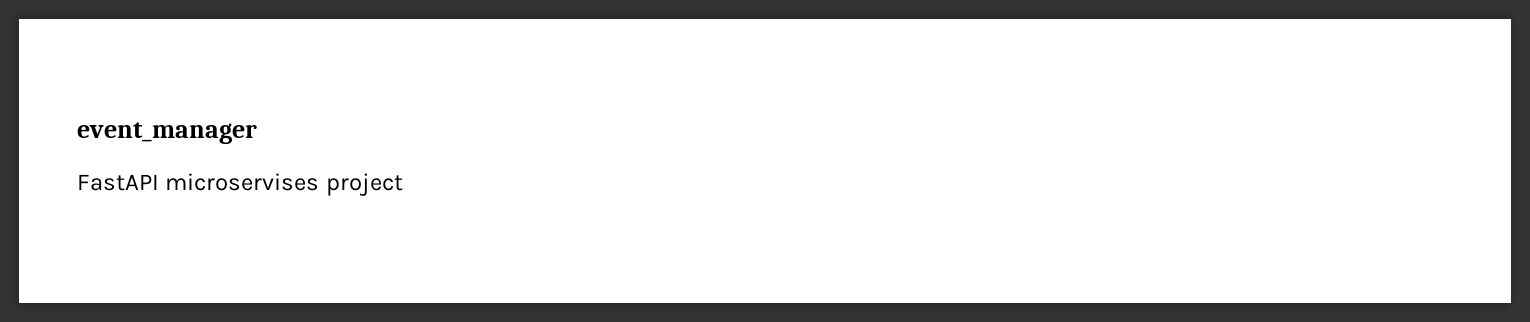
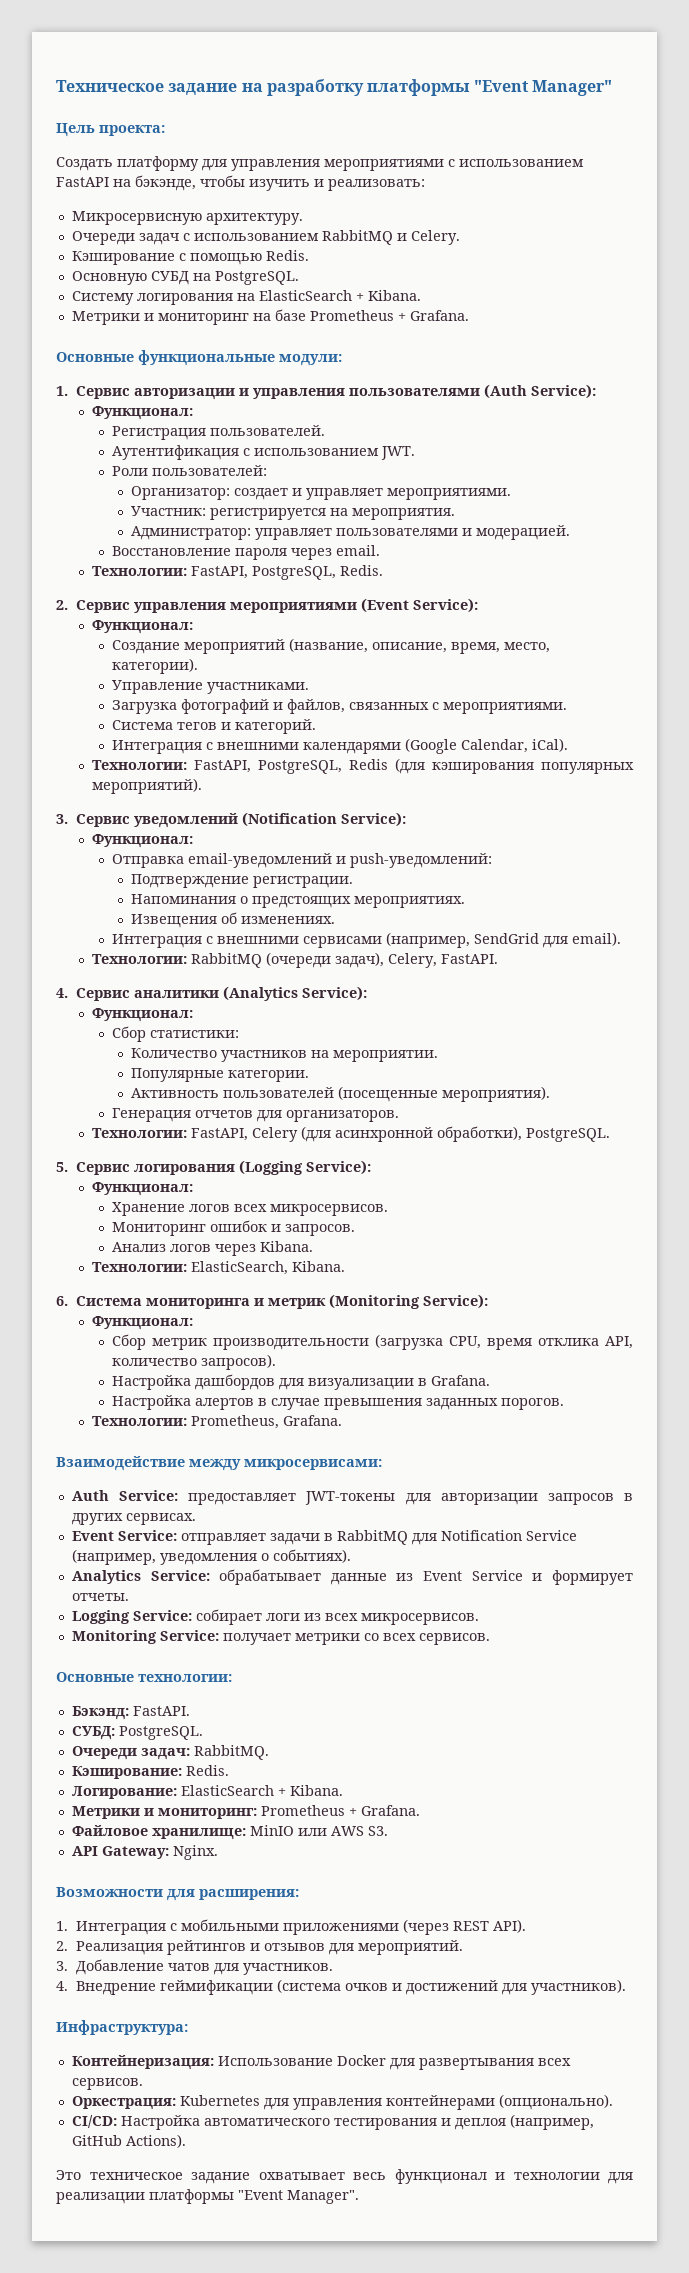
- event_manager
- FastAPI microservises project
+ Техническое задание на разработку платформы "Event Manager"
+ Цель проекта:
+ Создать платформу для управления мероприятиями с использованием FastAPI на бэкэнде, чтобы изучить и реализовать:
+ Микросервисную архитектуру.
+ Очереди задач с использованием RabbitMQ и Celery.
+ Кэширование с помощью Redis.
+ Основную СУБД на PostgreSQL.
+ Систему логирования на ElasticSearch + Kibana.
+ Метрики и мониторинг на базе Prometheus + Grafana.
+ Основные функциональные модули:
+ 1. Сервис авторизации и управления пользователями (Auth Service):
+ Функционал:
+ Регистрация пользователей.
+ Аутентификация с использованием JWT.
+ Роли пользователей:
+ Организатор: создает и управляет мероприятиями.
+ Участник: регистрируется на мероприятия.
+ Администратор: управляет пользователями и модерацией.
+ Восстановление пароля через email.
+ Технологии: FastAPI, PostgreSQL, Redis.
+ 2. Сервис управления мероприятиями (Event Service):
+ Функционал:
+ Создание мероприятий (название, описание, время, место, категории).
+ Управление участниками.
+ Загрузка фотографий и файлов, связанных с мероприятиями.
+ Система тегов и категорий.
+ Интеграция с внешними календарями (Google Calendar, iCal).
+ Технологии: FastAPI, PostgreSQL, Redis (для кэширования популярных мероприятий).
+ 3. Сервис уведомлений (Notification Service):
+ Функционал:
+ Отправка email-уведомлений и push-уведомлений:
+ Подтверждение регистрации.
+ Напоминания о предстоящих мероприятиях.
+ Извещения об изменениях.
+ Интеграция с внешними сервисами (например, SendGrid для email).
+ Технологии: RabbitMQ (очереди задач), Celery, FastAPI.
+ 4. Сервис аналитики (Analytics Service):
+ Функционал:
+ Сбор статистики:
+ Количество участников на мероприятии.
+ Популярные категории.
+ Активность пользователей (посещенные мероприятия).
+ Генерация отчетов для организаторов.
+ Технологии: FastAPI, Celery (для асинхронной обработки), PostgreSQL.
+ 5. Сервис логирования (Logging Service):
+ Функционал:
+ Хранение логов всех микросервисов.
+ Мониторинг ошибок и запросов.
+ Анализ логов через Kibana.
+ Технологии: ElasticSearch, Kibana.
+ 6. Система мониторинга и метрик (Monitoring Service):
+ Функционал:
+ Сбор метрик производительности (загрузка CPU, время отклика API, количество запросов).
+ Настройка дашбордов для визуализации в Grafana.
+ Настройка алертов в случае превышения заданных порогов.
+ Технологии: Prometheus, Grafana.
+ Взаимодействие между микросервисами:
+ Auth Service: предоставляет JWT-токены для авторизации запросов в других сервисах.
+ Event Service: отправляет задачи в RabbitMQ для Notification Service (например, уведомления о событиях).
+ Analytics Service: обрабатывает данные из Event Service и формирует отчеты.
+ Logging Service: собирает логи из всех микросервисов.
+ Monitoring Service: получает метрики со всех сервисов.
+ Основные технологии:
+ Бэкэнд: FastAPI.
+ СУБД: PostgreSQL.
+ Очереди задач: RabbitMQ.
+ Кэширование: Redis.
+ Логирование: ElasticSearch + Kibana.
+ Метрики и мониторинг: Prometheus + Grafana.
+ Файловое хранилище: MinIO или AWS S3.
+ API Gateway: Nginx.
+ Возможности для расширения:
+ 1. Интеграция с мобильными приложениями (через REST API).
+ 2. Реализация рейтингов и отзывов для мероприятий.
+ 3. Добавление чатов для участников.
+ 4. Внедрение геймификации (система очков и достижений для участников).
+ Инфраструктура:
+ Контейнеризация: Использование Docker для развертывания всех сервисов.
+ Оркестрация: Kubernetes для управления контейнерами (опционально).
+ CI/CD: Настройка автоматического тестирования и деплоя (например, GitHub Actions).
+ Это техническое задание охватывает весь функционал и технологии для реализации платформы "Event Manager".

